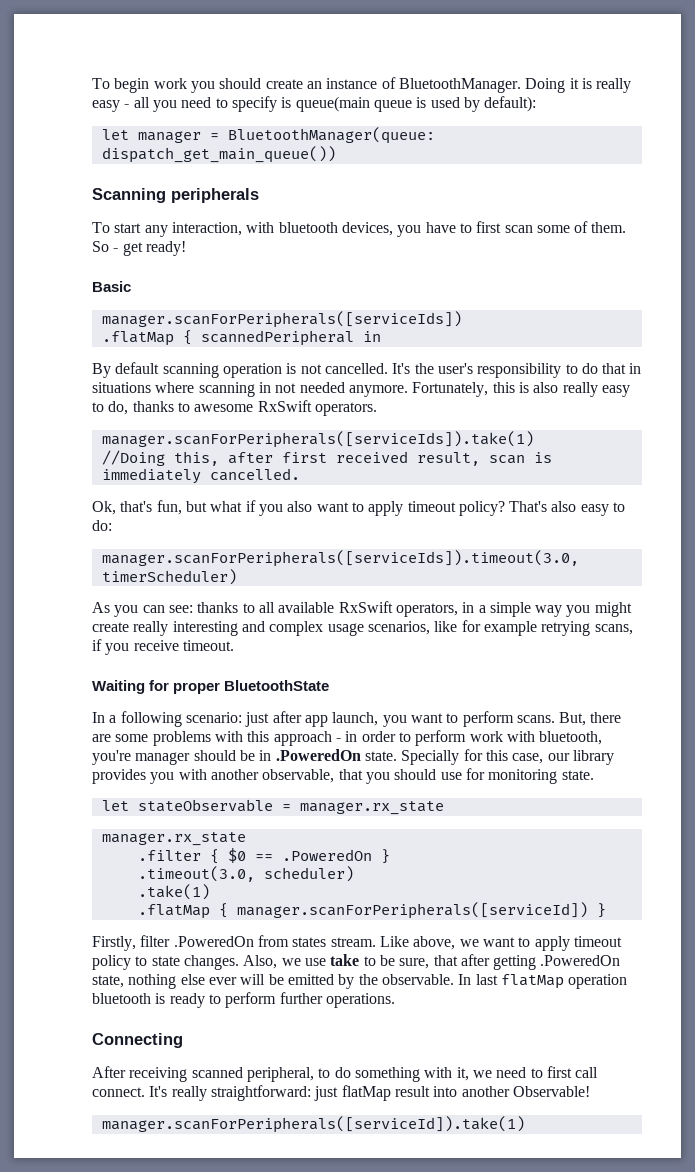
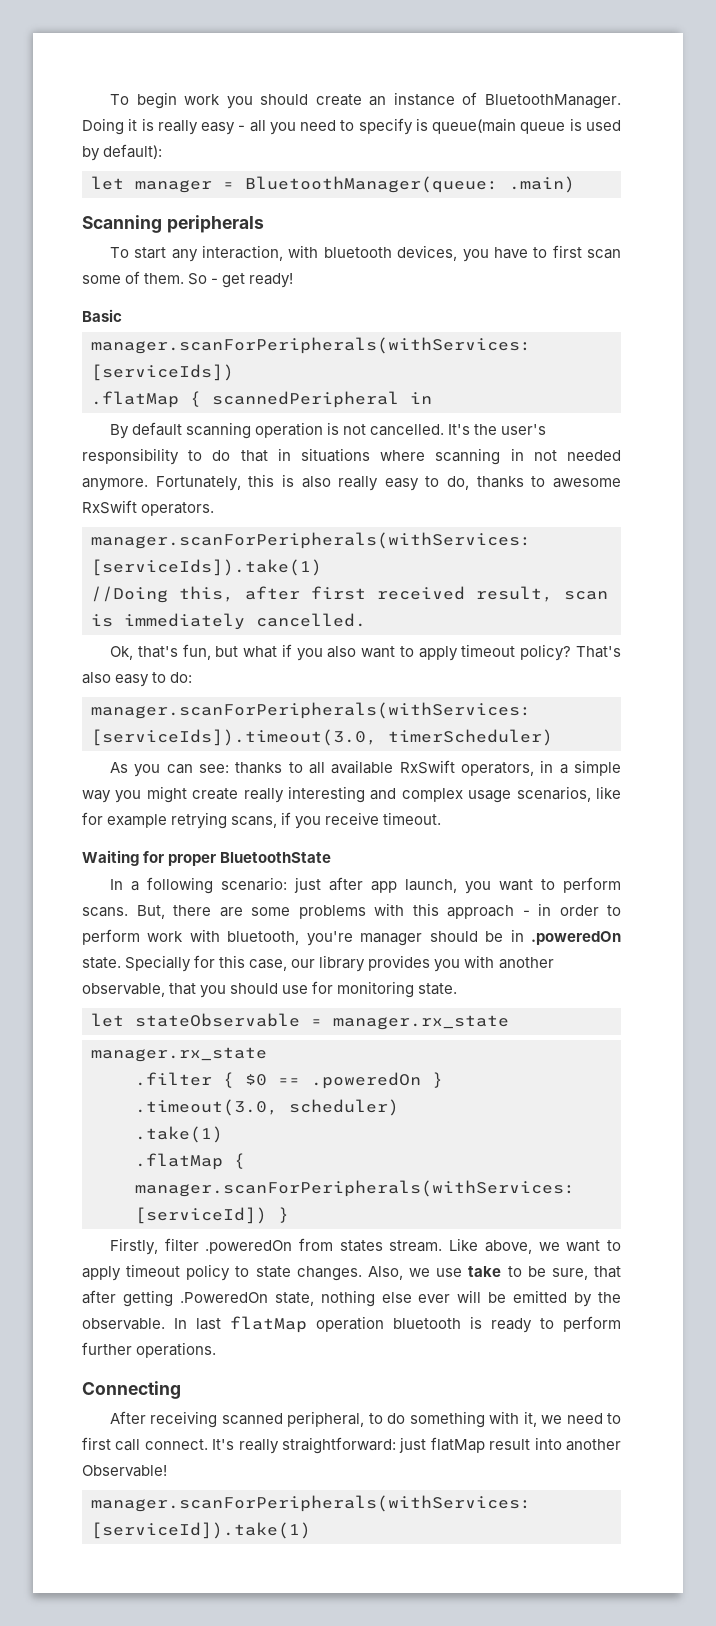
- let manager = BluetoothManager(queue: dispatch_get_main_queue())
+ let manager = BluetoothManager(queue: .main)
- manager.scanForPeripherals([serviceIds])
+ manager.scanForPeripherals(withServices: [serviceIds])
- manager.scanForPeripherals([serviceIds]).take(1)
+ manager.scanForPeripherals(withServices: [serviceIds]).take(1)
- manager.scanForPeripherals([serviceIds]).timeout(3.0, timerScheduler)
+ manager.scanForPeripherals(withServices: [serviceIds]).timeout(3.0, timerScheduler)
- But, there are some problems with this approach - in order to perform work with bluetooth, you're manager should be in .PoweredOn state.
+ But, there are some problems with this approach - in order to perform work with bluetooth, you're manager should be in .poweredOn state.
- .filter { $0 == .PoweredOn }
+ .filter { $0 == .poweredOn }
- .flatMap { manager.scanForPeripherals([serviceId]) }
+ .flatMap { manager.scanForPeripherals(withServices: [serviceId]) }
- Firstly, filter .PoweredOn from states stream.
+ Firstly, filter .poweredOn from states stream.
- manager.scanForPeripherals([serviceId]).take(1)
+ manager.scanForPeripherals(withServices: [serviceId]).take(1)

